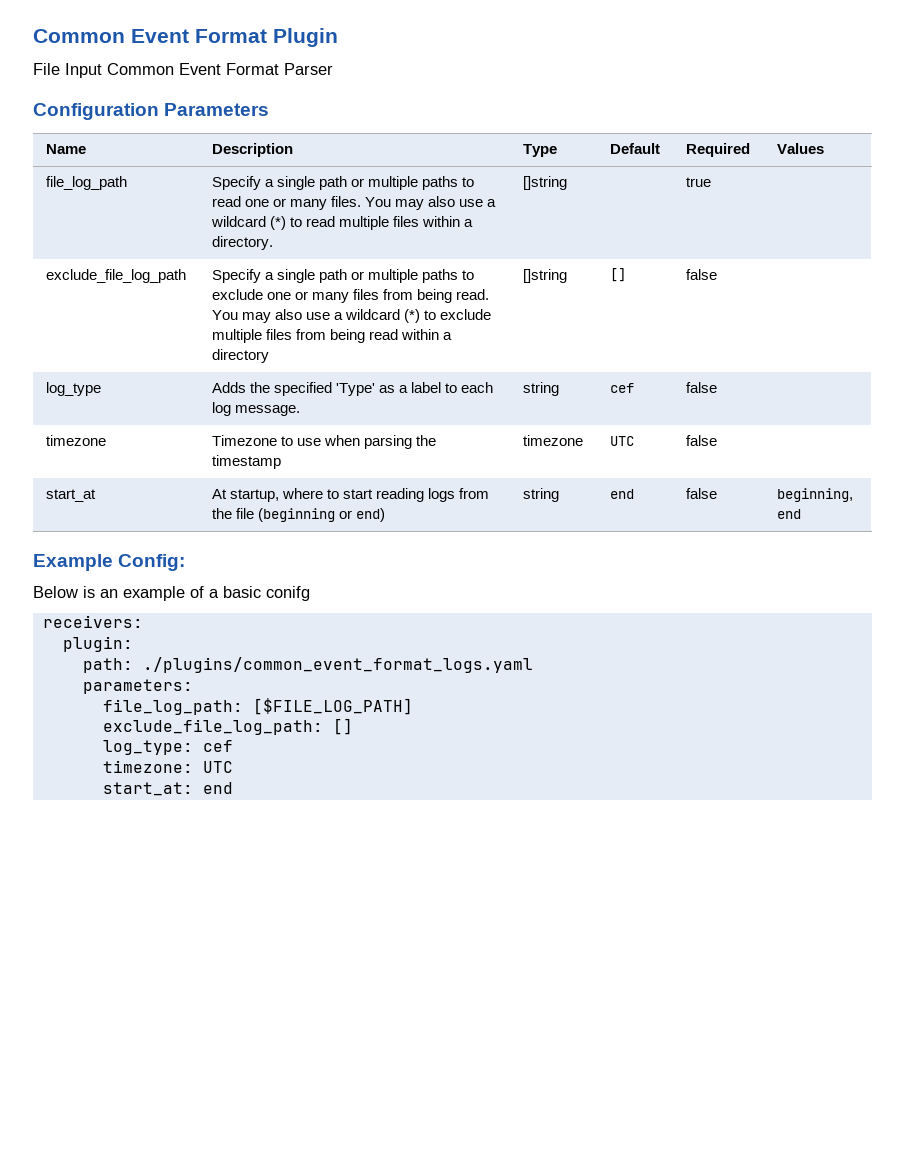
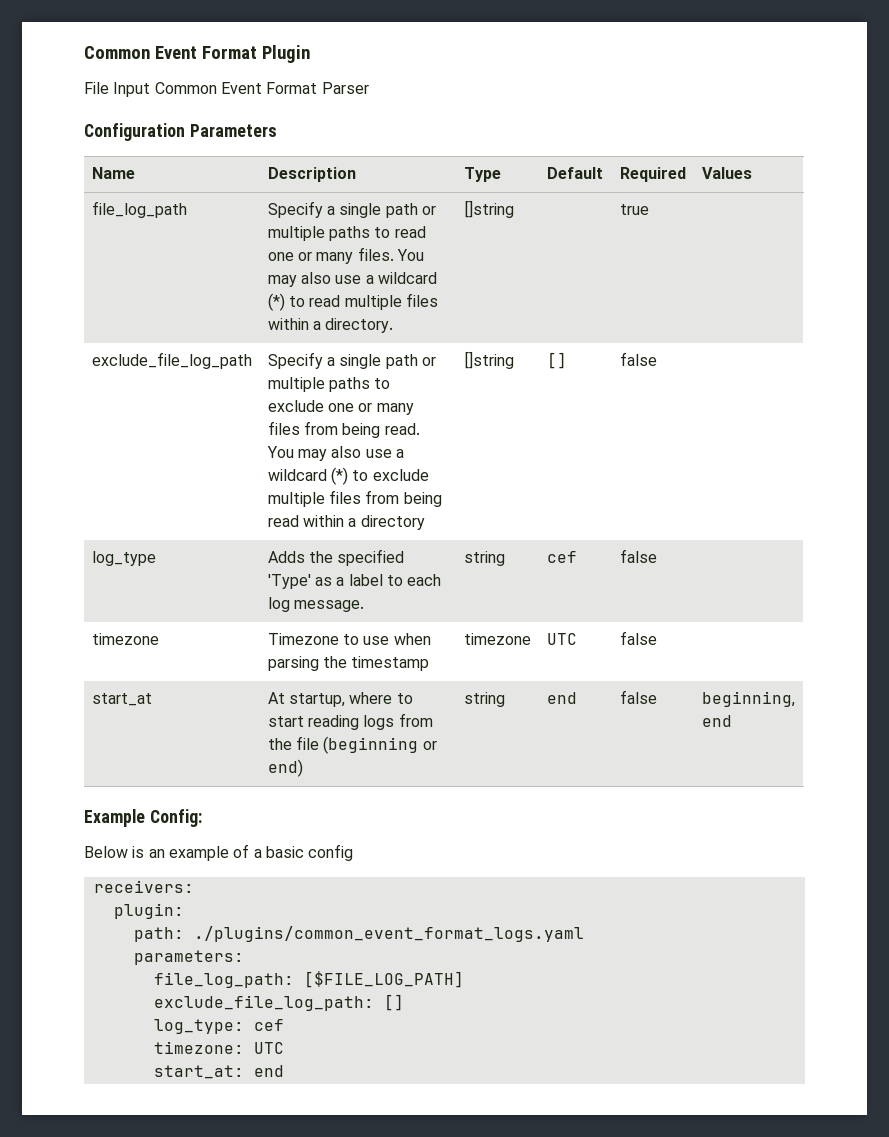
- Below is an example of a basic conifg
+ Below is an example of a basic config

